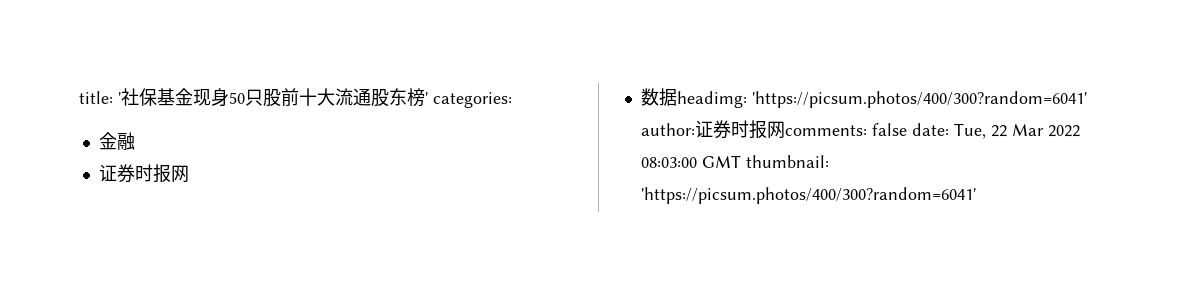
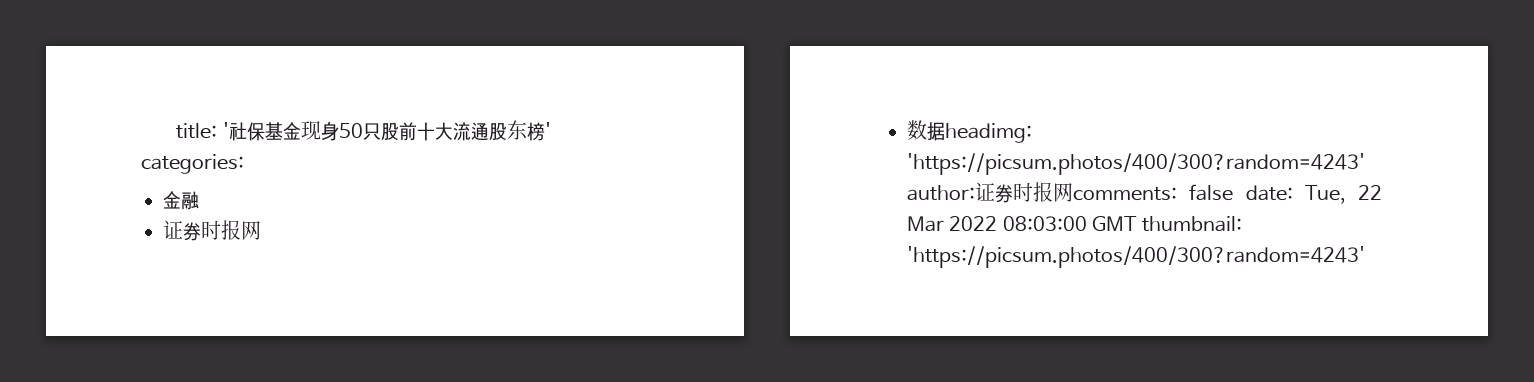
- 数据headimg: 'https://picsum.photos/400/300?random=6041' author:证券时报网comments: false date: Tue, 22 Mar 2022 08:03:00 GMT thumbnail: 'https://picsum.photos/400/300?random=6041'
+ 数据headimg: 'https://picsum.photos/400/300?random=4243' author:证券时报网comments: false date: Tue, 22 Mar 2022 08:03:00 GMT thumbnail: 'https://picsum.photos/400/300?random=4243'

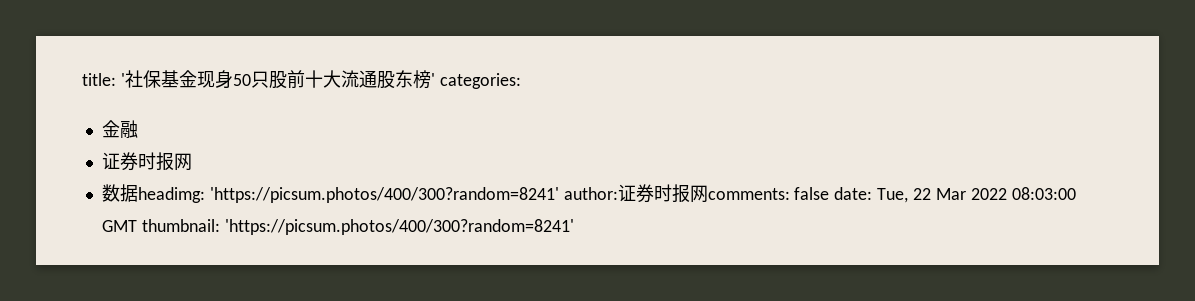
- 数据headimg: 'https://picsum.photos/400/300?random=4243' author:证券时报网comments: false date: Tue, 22 Mar 2022 08:03:00 GMT thumbnail: 'https://picsum.photos/400/300?random=4243'
+ 数据headimg: 'https://picsum.photos/400/300?random=8241' author:证券时报网comments: false date: Tue, 22 Mar 2022 08:03:00 GMT thumbnail: 'https://picsum.photos/400/300?random=8241'

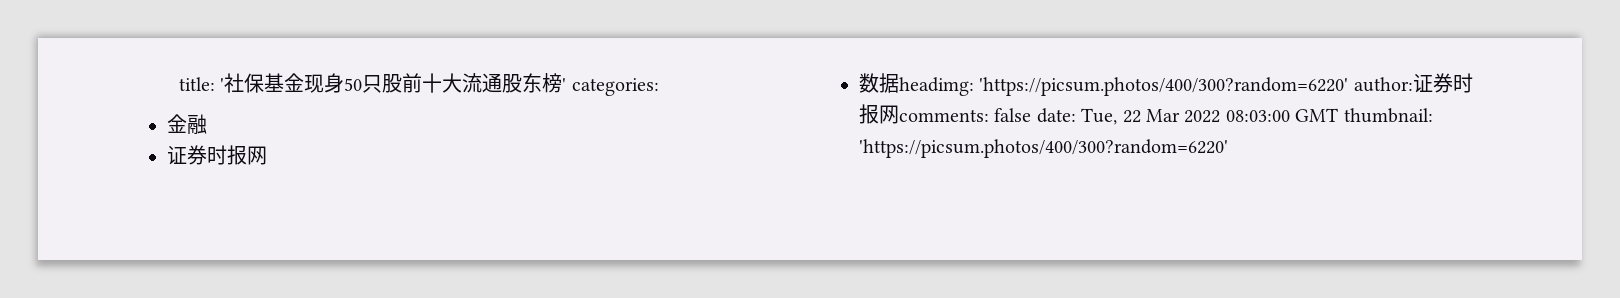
- 数据headimg: 'https://picsum.photos/400/300?random=8241' author:证券时报网comments: false date: Tue, 22 Mar 2022 08:03:00 GMT thumbnail: 'https://picsum.photos/400/300?random=8241'
+ 数据headimg: 'https://picsum.photos/400/300?random=6220' author:证券时报网comments: false date: Tue, 22 Mar 2022 08:03:00 GMT thumbnail: 'https://picsum.photos/400/300?random=6220'

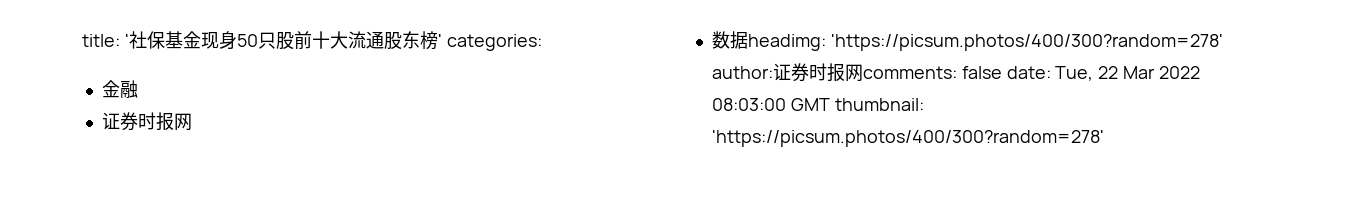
- 数据headimg: 'https://picsum.photos/400/300?random=6220' author:证券时报网comments: false date: Tue, 22 Mar 2022 08:03:00 GMT thumbnail: 'https://picsum.photos/400/300?random=6220'
+ 数据headimg: 'https://picsum.photos/400/300?random=278' author:证券时报网comments: false date: Tue, 22 Mar 2022 08:03:00 GMT thumbnail: 'https://picsum.photos/400/300?random=278'

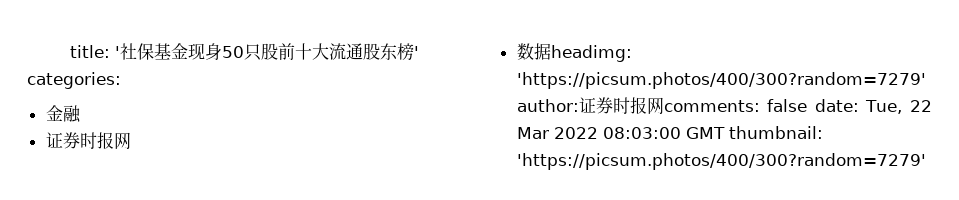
- 数据headimg: 'https://picsum.photos/400/300?random=278' author:证券时报网comments: false date: Tue, 22 Mar 2022 08:03:00 GMT thumbnail: 'https://picsum.photos/400/300?random=278'
+ 数据headimg: 'https://picsum.photos/400/300?random=7279' author:证券时报网comments: false date: Tue, 22 Mar 2022 08:03:00 GMT thumbnail: 'https://picsum.photos/400/300?random=7279'

